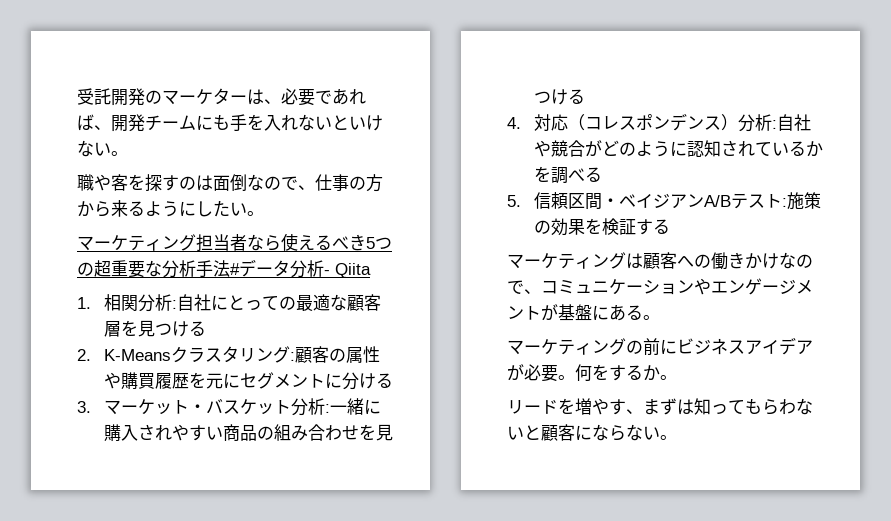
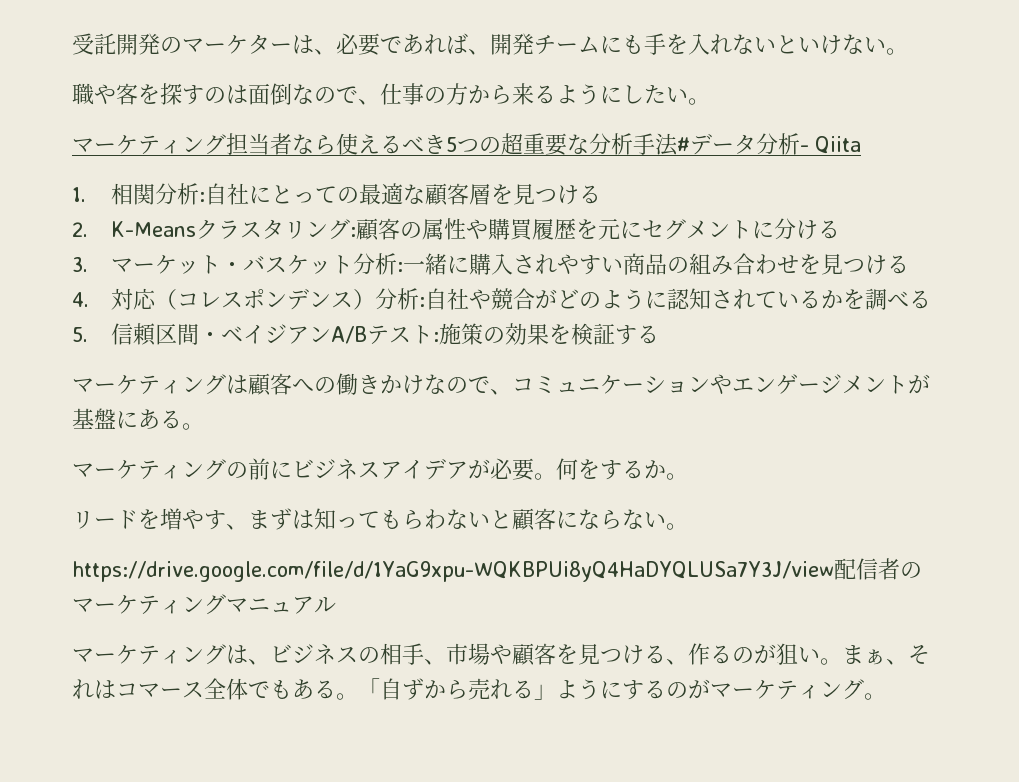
+ https://drive.google.com/file/d/1YaG9xpu-WQKBPUi8yQ4HaDYQLUSa7Y3J/view配信者のマーケティングマニュアル
+ マーケティングは、ビジネスの相手、市場や顧客を見つける、作るのが狙い。まぁ、それはコマース全体でもある。「自ずから売れる」ようにするのがマーケティング。

